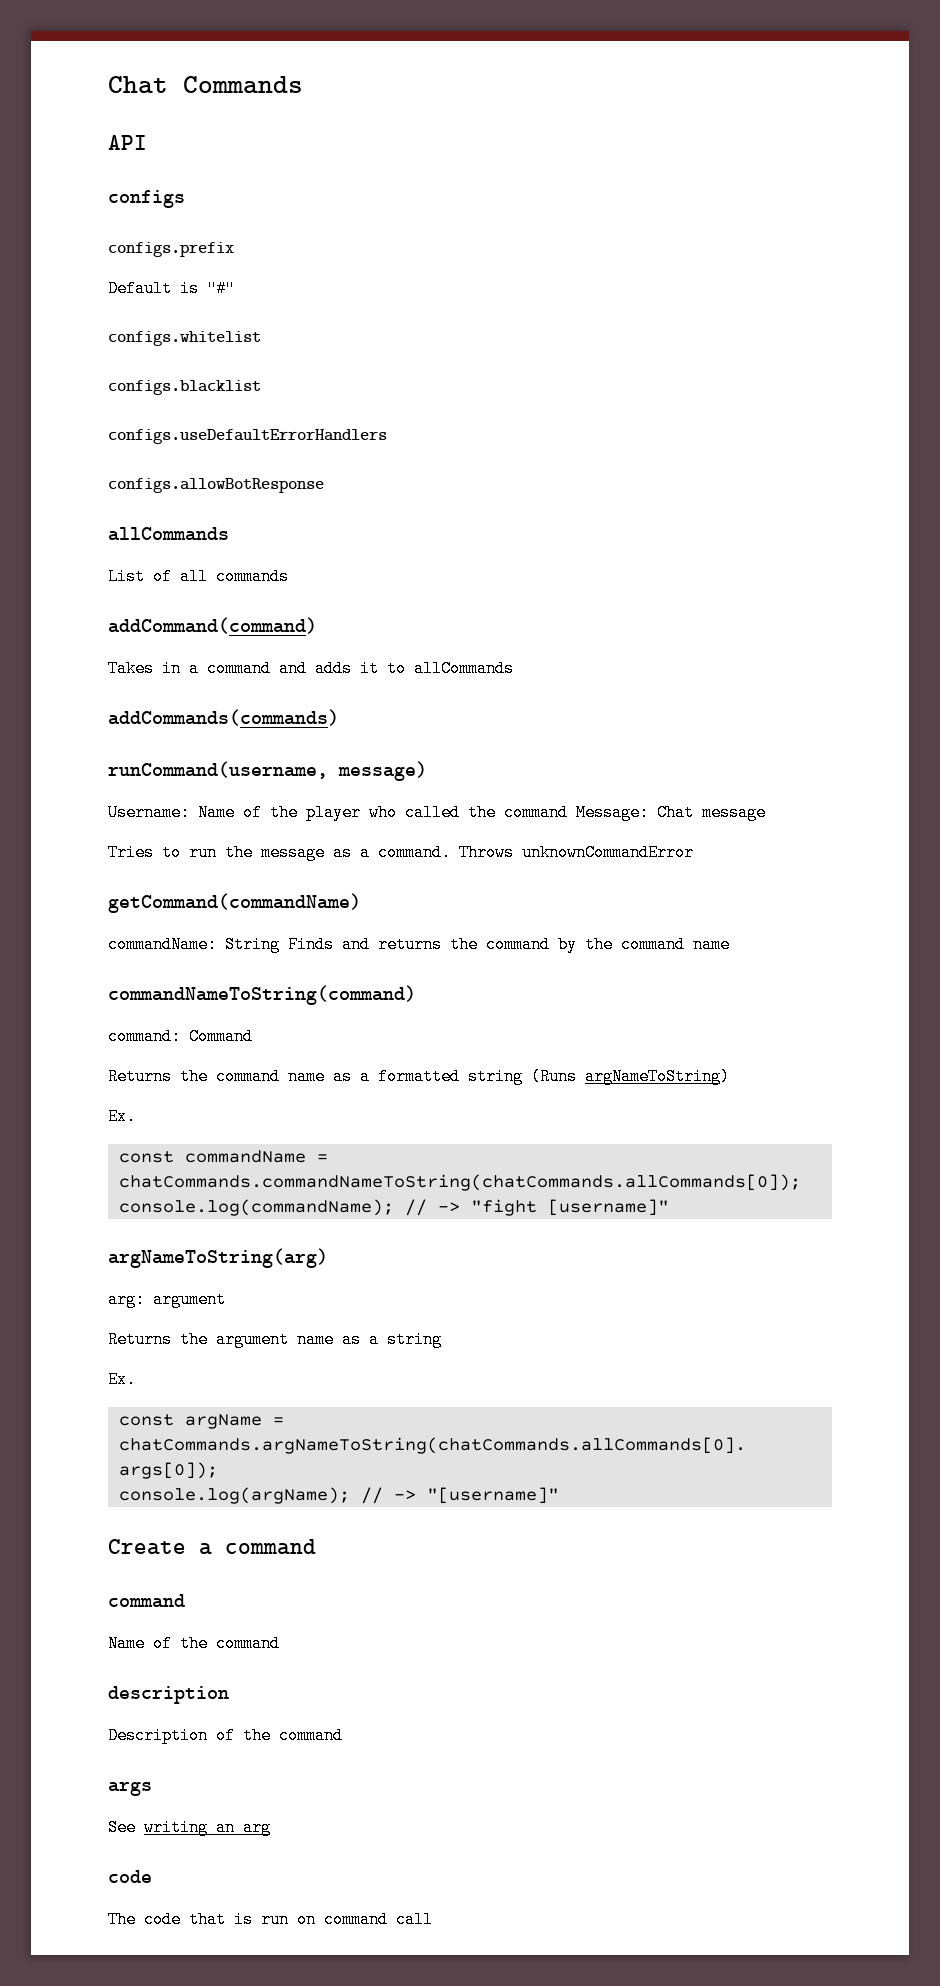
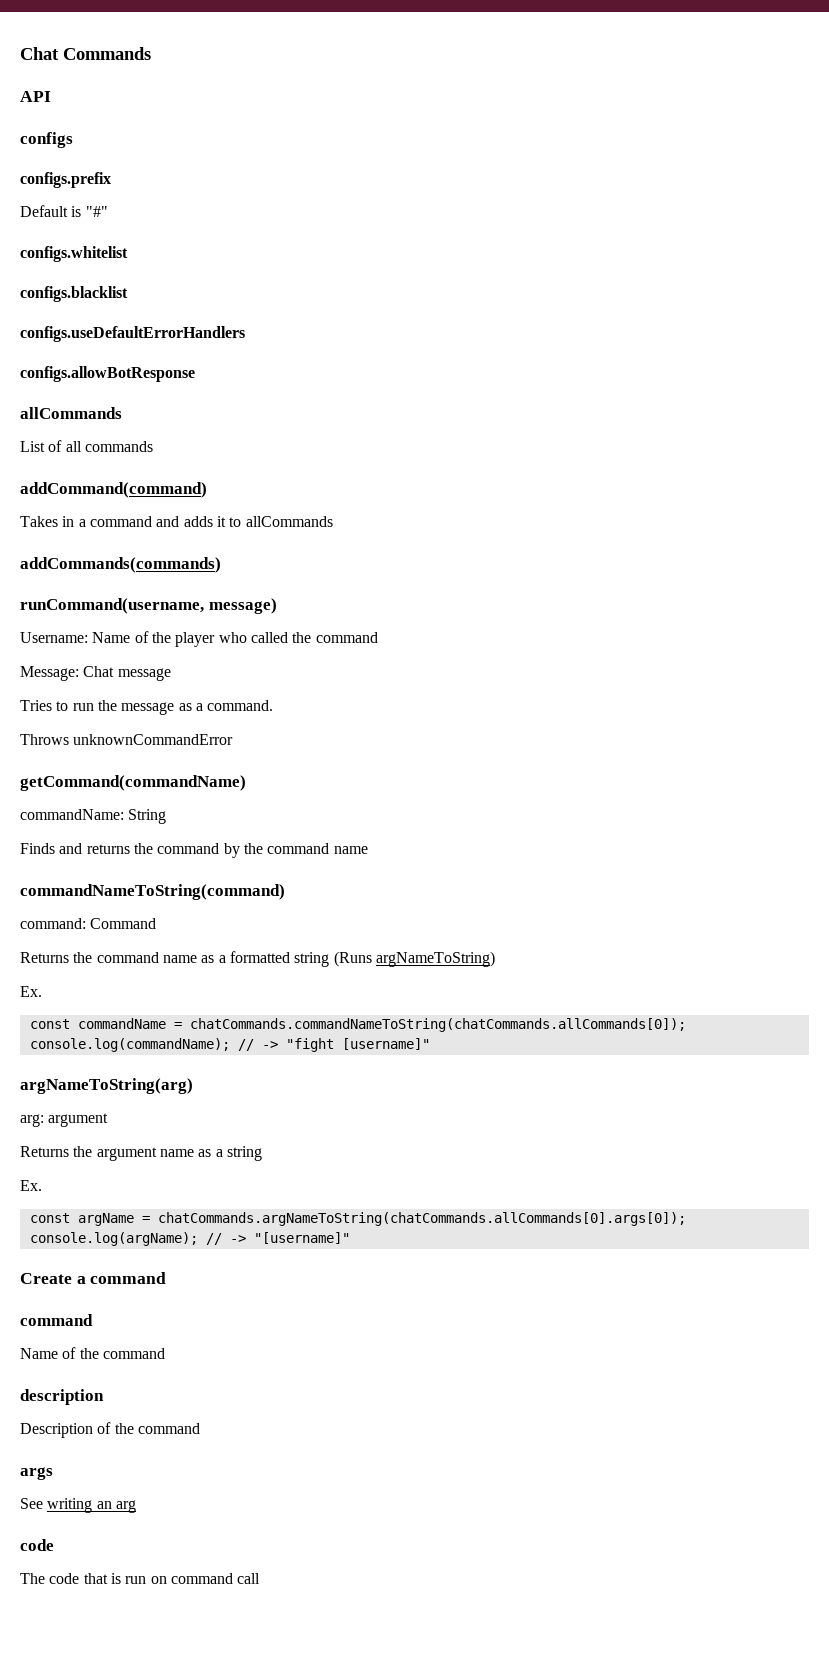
- Username: Name of the player who called the command Message: Chat message
+ Username: Name of the player who called the command
+ Message: Chat message
- Tries to run the message as a command. Throws unknownCommandError
+ Tries to run the message as a command.
+ Throws unknownCommandError
- commandName: String Finds and returns the command by the command name
+ commandName: String
+ Finds and returns the command by the command name

